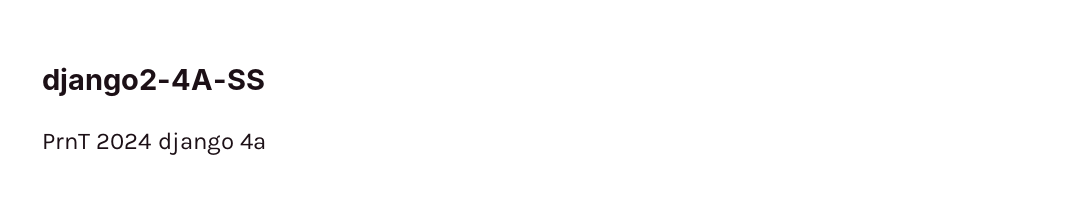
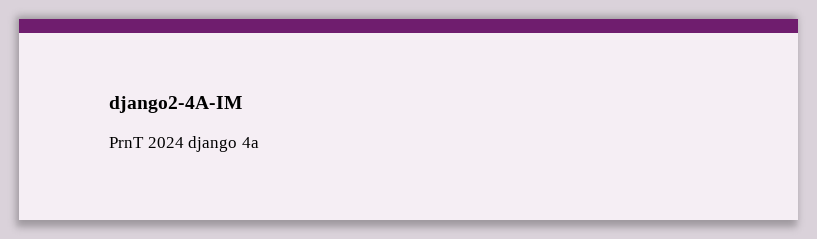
- django2-4A-SS
+ django2-4A-IM

